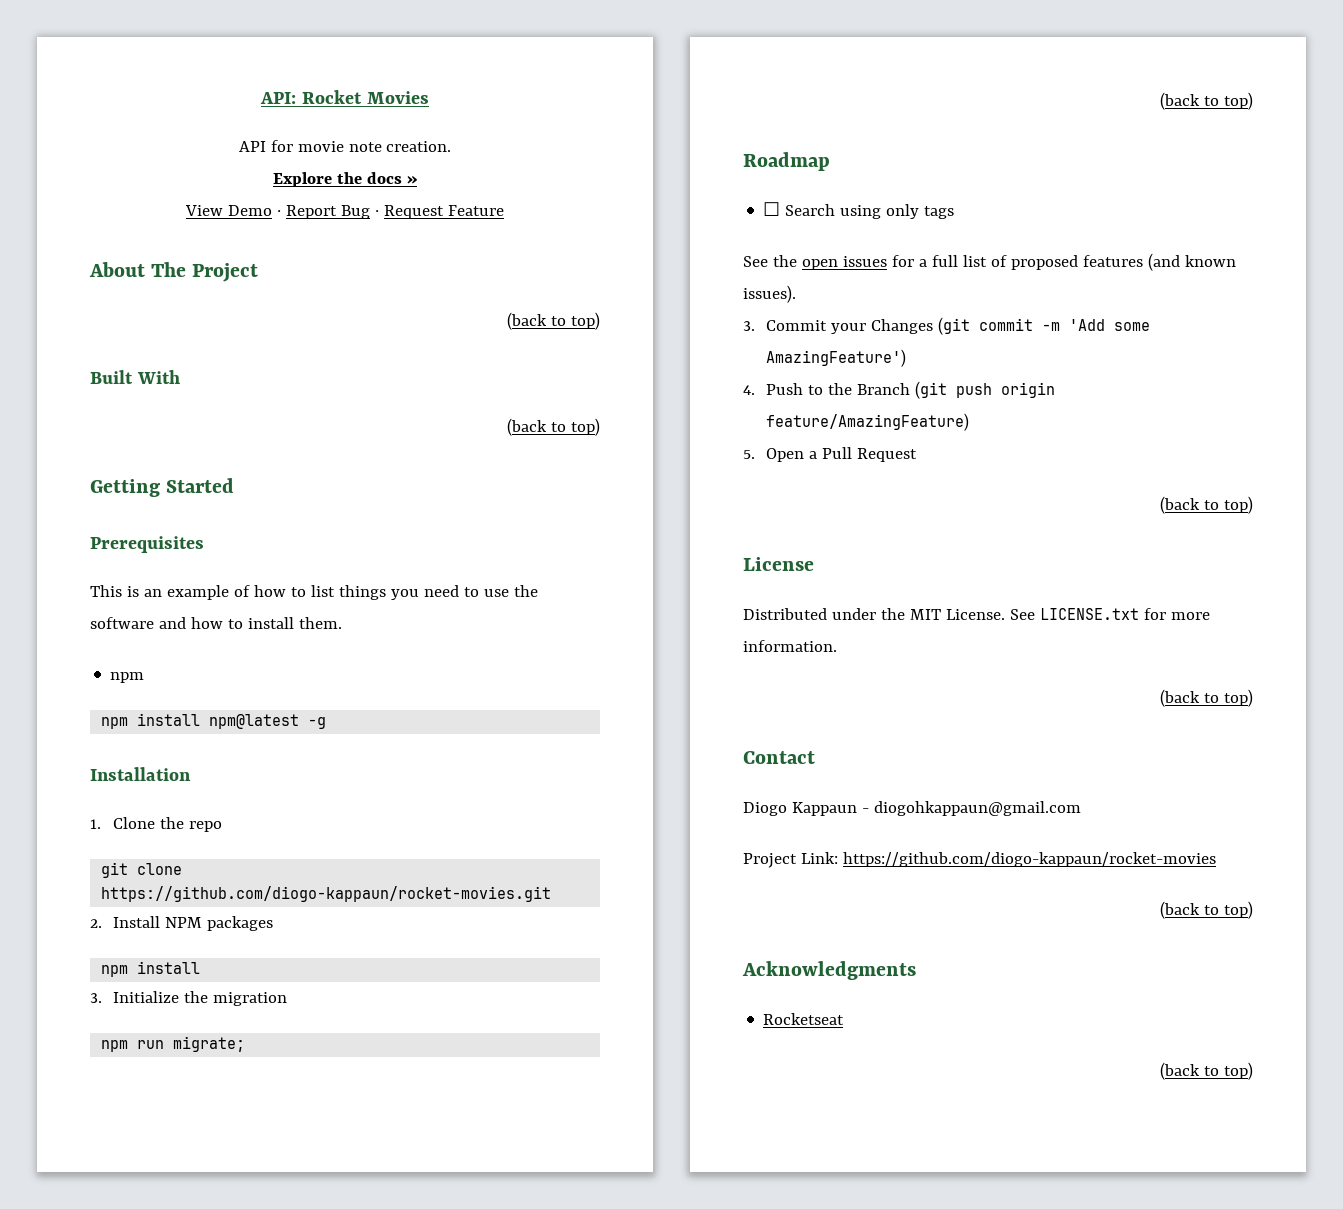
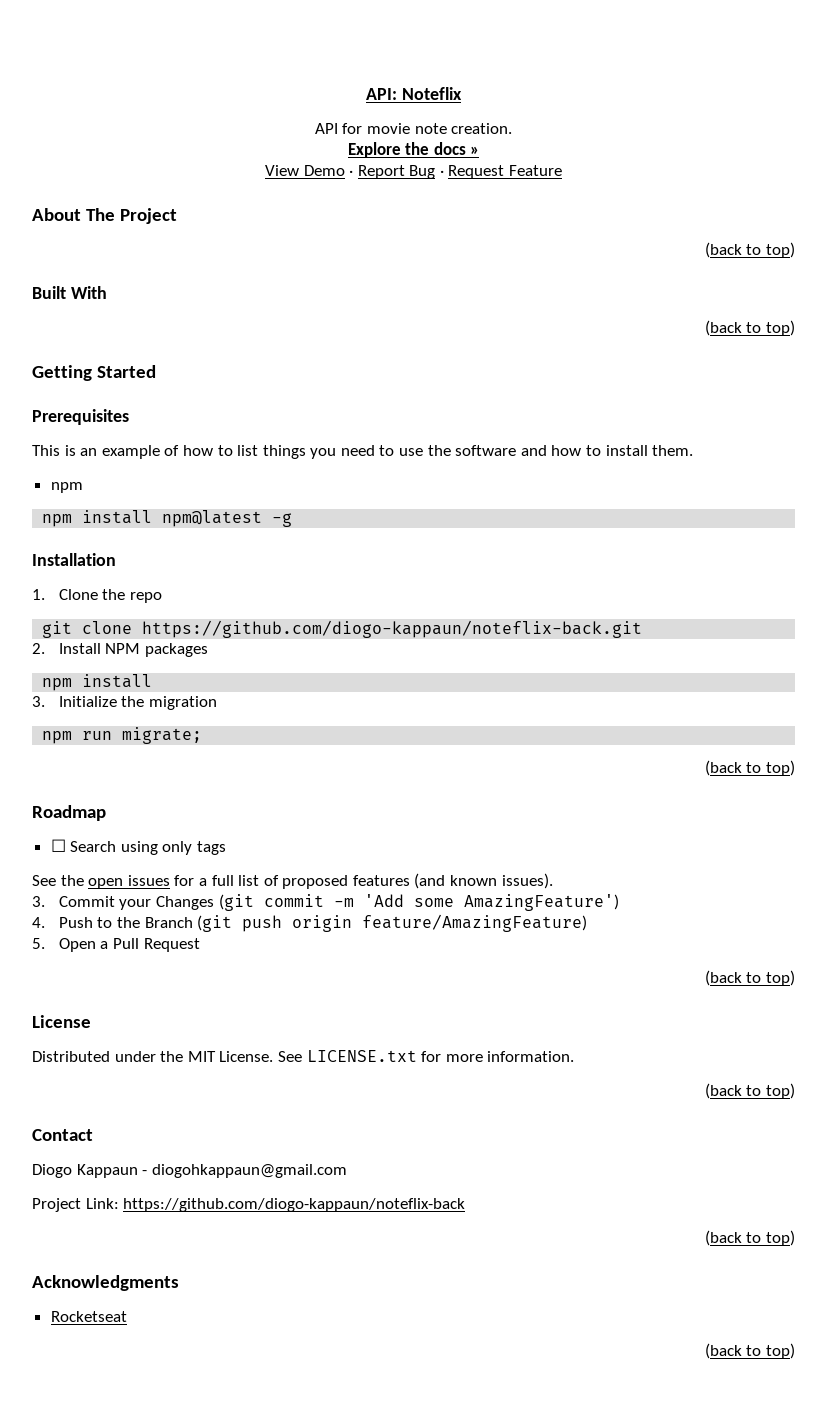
- API: Rocket Movies
+ API: Noteflix
- git clone https://github.com/diogo-kappaun/rocket-movies.git
+ git clone https://github.com/diogo-kappaun/noteflix-back.git
- Project Link: https://github.com/diogo-kappaun/rocket-movies
+ Project Link: https://github.com/diogo-kappaun/noteflix-back

